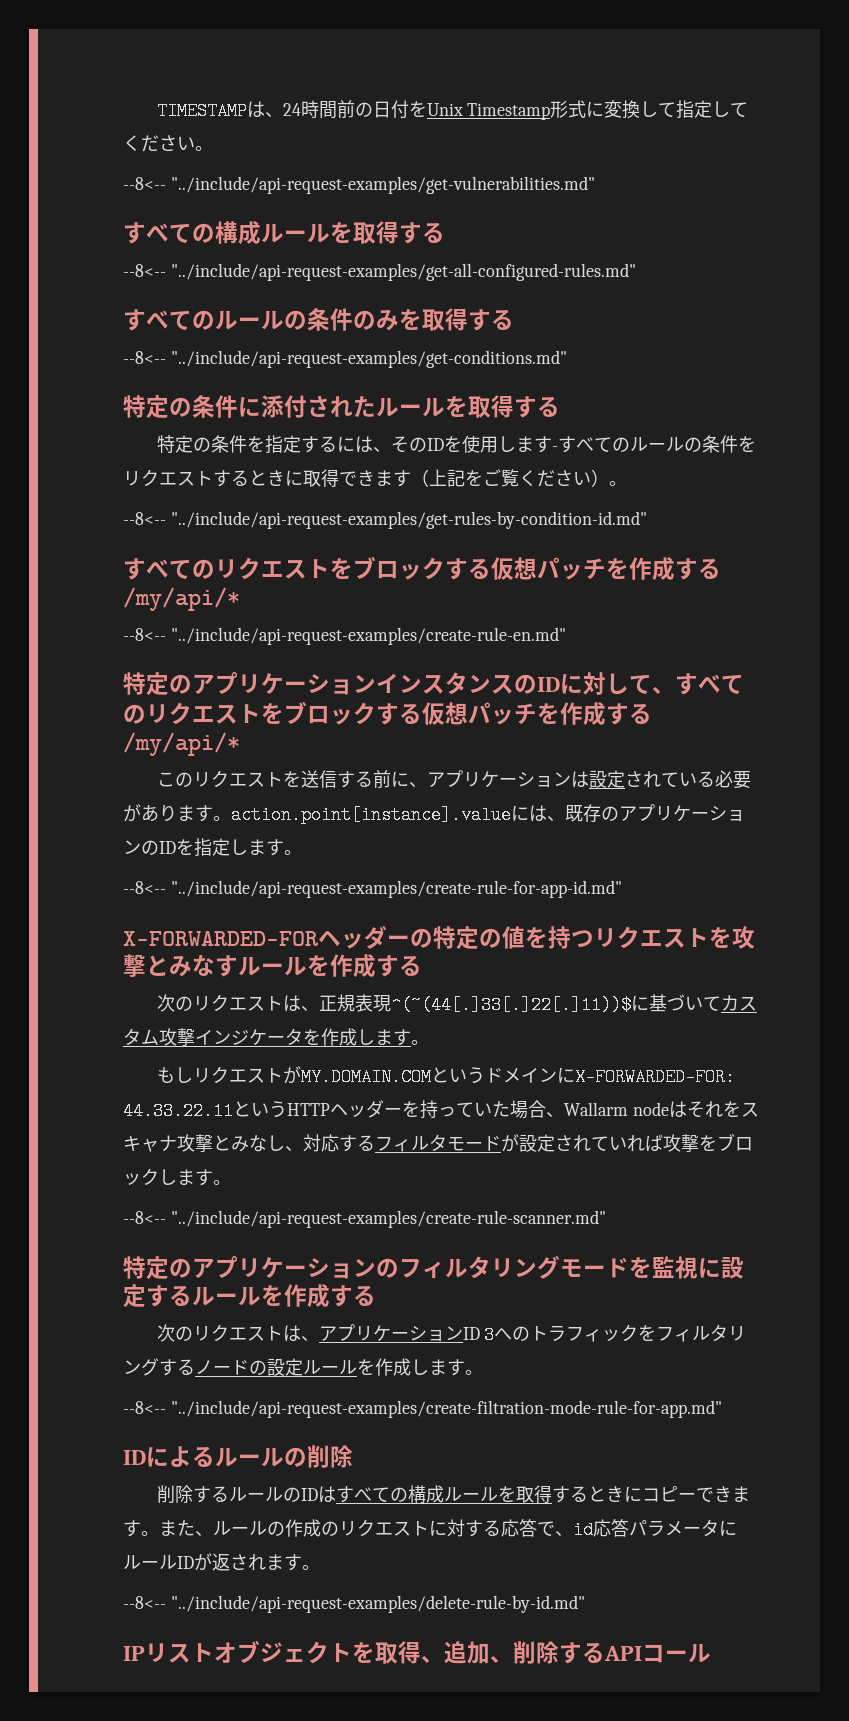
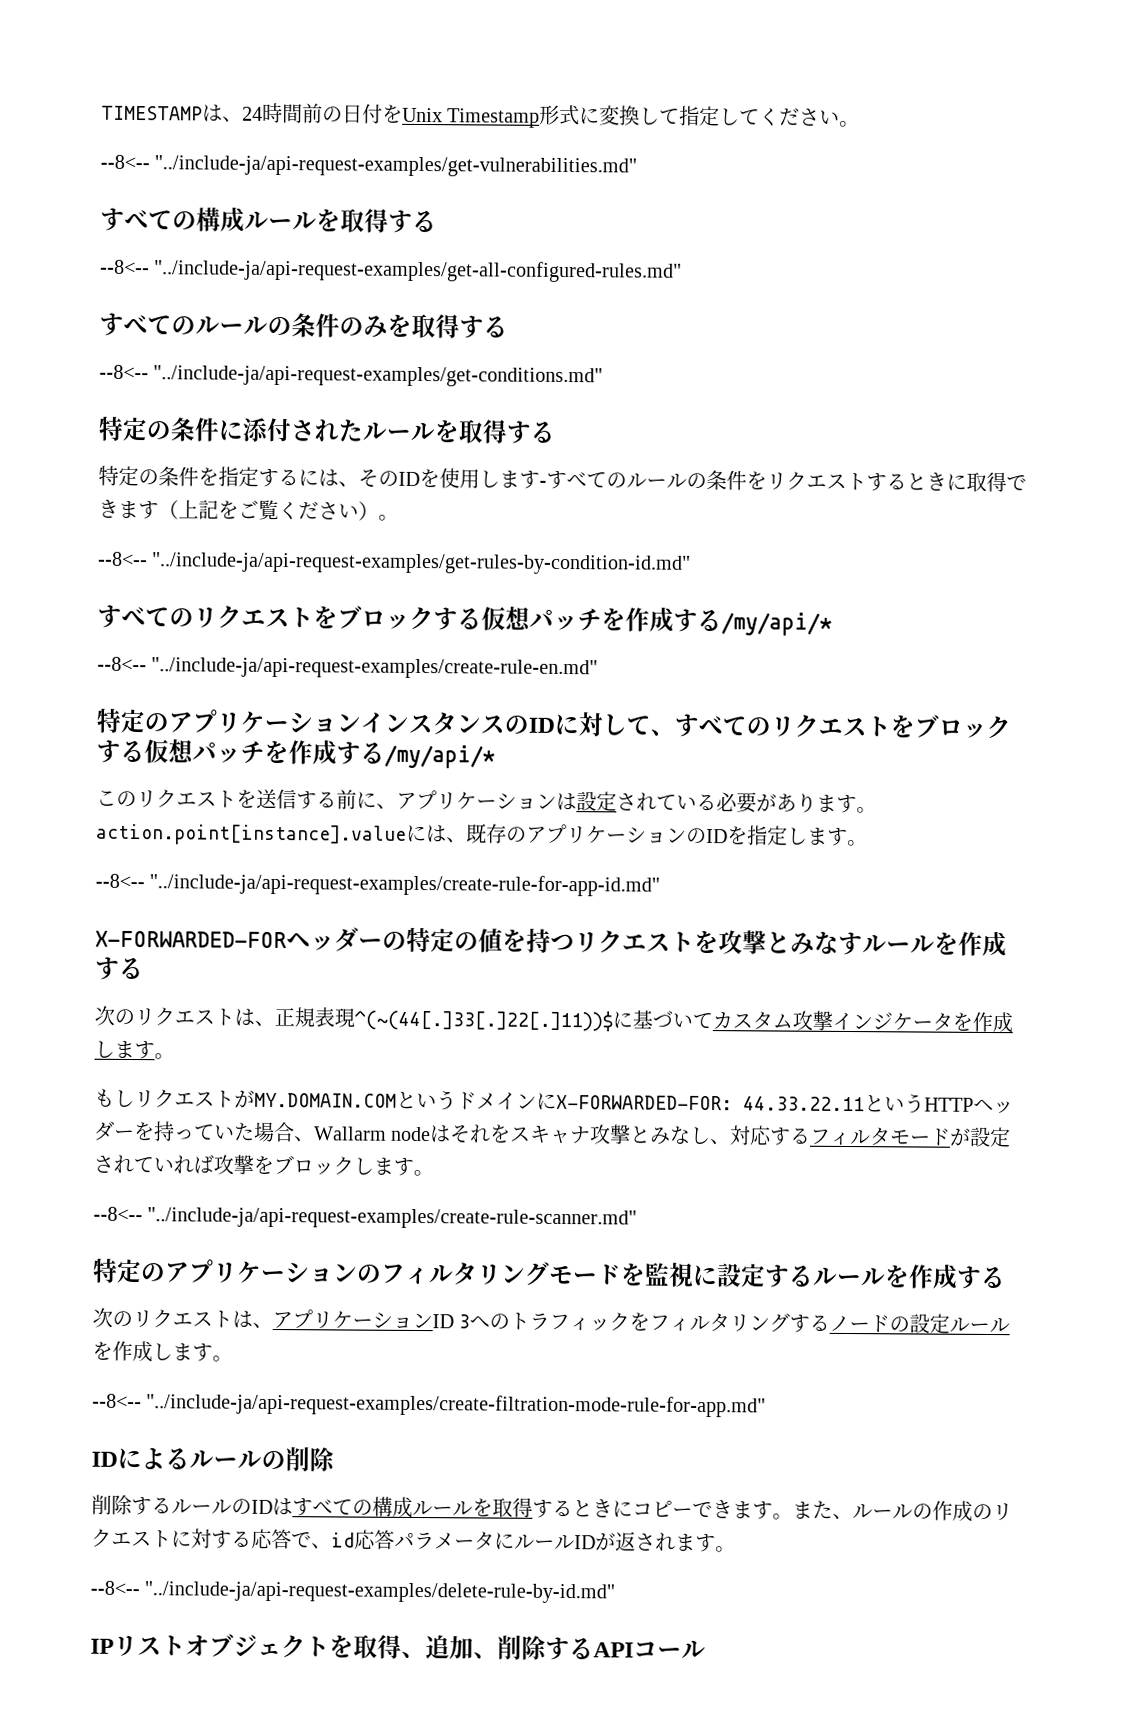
- --8<-- "../include/api-request-examples/get-vulnerabilities.md"
+ --8<-- "../include-ja/api-request-examples/get-vulnerabilities.md"
- --8<-- "../include/api-request-examples/get-all-configured-rules.md"
+ --8<-- "../include-ja/api-request-examples/get-all-configured-rules.md"
- --8<-- "../include/api-request-examples/get-conditions.md"
+ --8<-- "../include-ja/api-request-examples/get-conditions.md"
- --8<-- "../include/api-request-examples/get-rules-by-condition-id.md"
+ --8<-- "../include-ja/api-request-examples/get-rules-by-condition-id.md"
- --8<-- "../include/api-request-examples/create-rule-en.md"
+ --8<-- "../include-ja/api-request-examples/create-rule-en.md"
- --8<-- "../include/api-request-examples/create-rule-for-app-id.md"
+ --8<-- "../include-ja/api-request-examples/create-rule-for-app-id.md"
- --8<-- "../include/api-request-examples/create-rule-scanner.md"
+ --8<-- "../include-ja/api-request-examples/create-rule-scanner.md"
- --8<-- "../include/api-request-examples/create-filtration-mode-rule-for-app.md"
+ --8<-- "../include-ja/api-request-examples/create-filtration-mode-rule-for-app.md"
- --8<-- "../include/api-request-examples/delete-rule-by-id.md"
+ --8<-- "../include-ja/api-request-examples/delete-rule-by-id.md"

